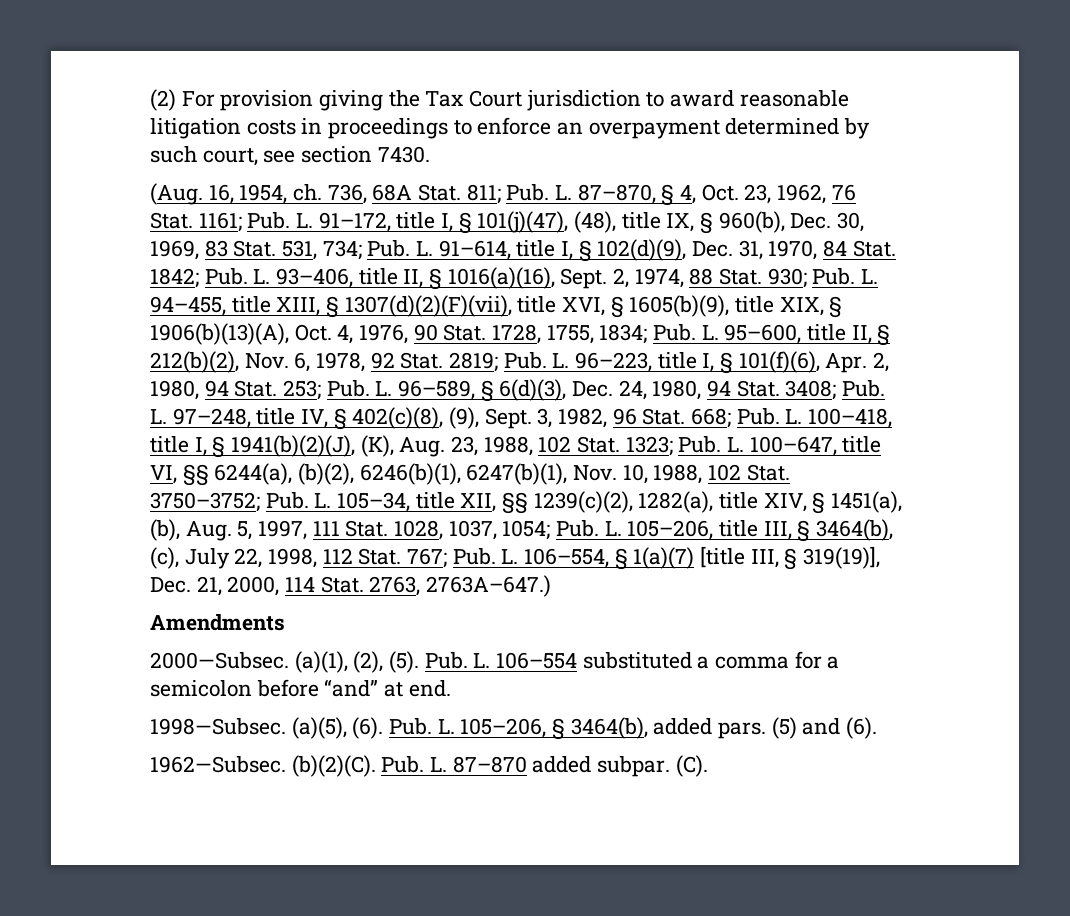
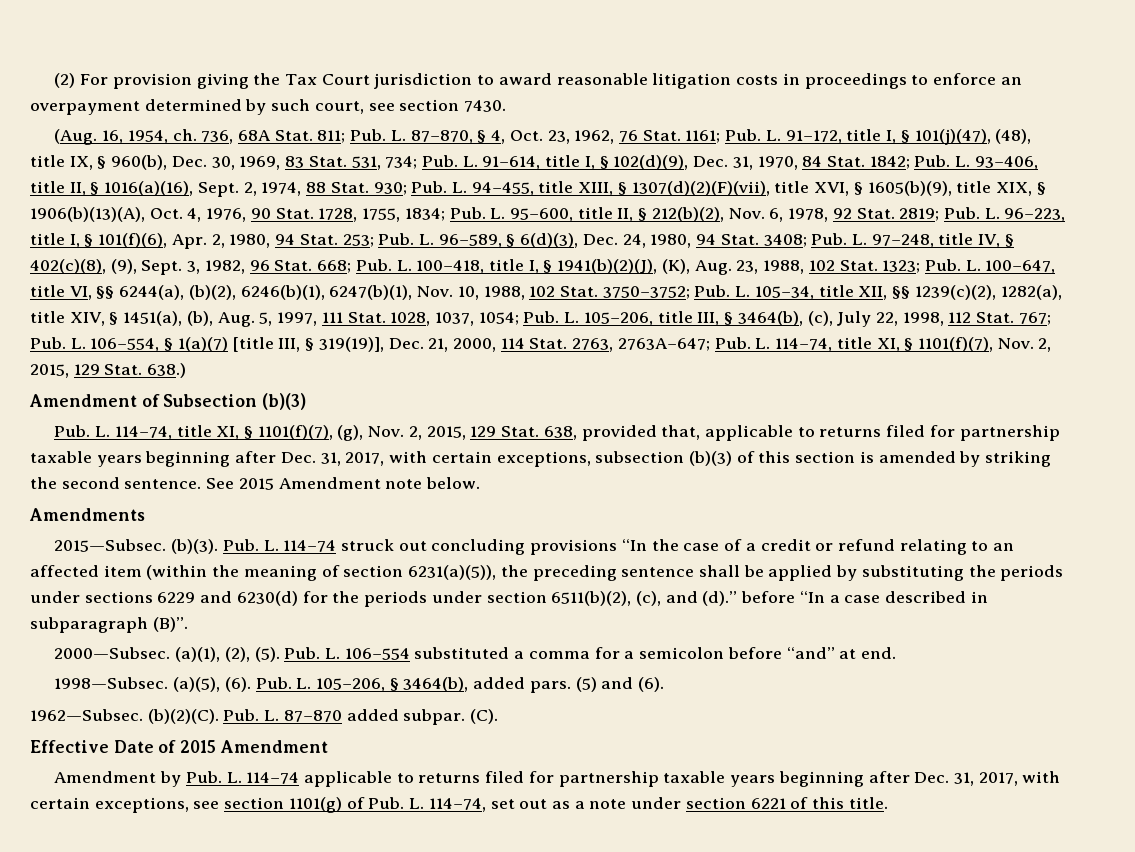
- 2763, 2763A–647.)
+ 2763, 2763A–647; Pub. L. 114–74, title XI, § 1101(f)(7), Nov. 2, 2015, 129 Stat. 638.)
+ Amendment of Subsection (b)(3)
+ Pub. L. 114–74, title XI, § 1101(f)(7), (g), Nov. 2, 2015, 129 Stat. 638, provided that, applicable to returns filed for partnership taxable years beginning after Dec. 31, 2017, with certain exceptions, subsection (b)(3) of this section is amended by striking the second sentence. See 2015 Amendment note below.
  Amendments
+ 2015—Subsec. (b)(3). Pub. L. 114–74 struck out concluding provisions “In the case of a credit or refund relating to an affected item (within the meaning of section 6231(a)(5)), the preceding sentence shall be applied by substituting the periods under sections 6229 and 6230(d) for the periods under section 6511(b)(2), (c), and (d).” before “In a case described in subparagraph (B)”.
+ Effective Date of 2015 Amendment
+ Amendment by Pub. L. 114–74 applicable to returns filed for partnership taxable years beginning after Dec. 31, 2017, with certain exceptions, see section 1101(g) of Pub. L. 114–74, set out as a note under section 6221 of this title.

